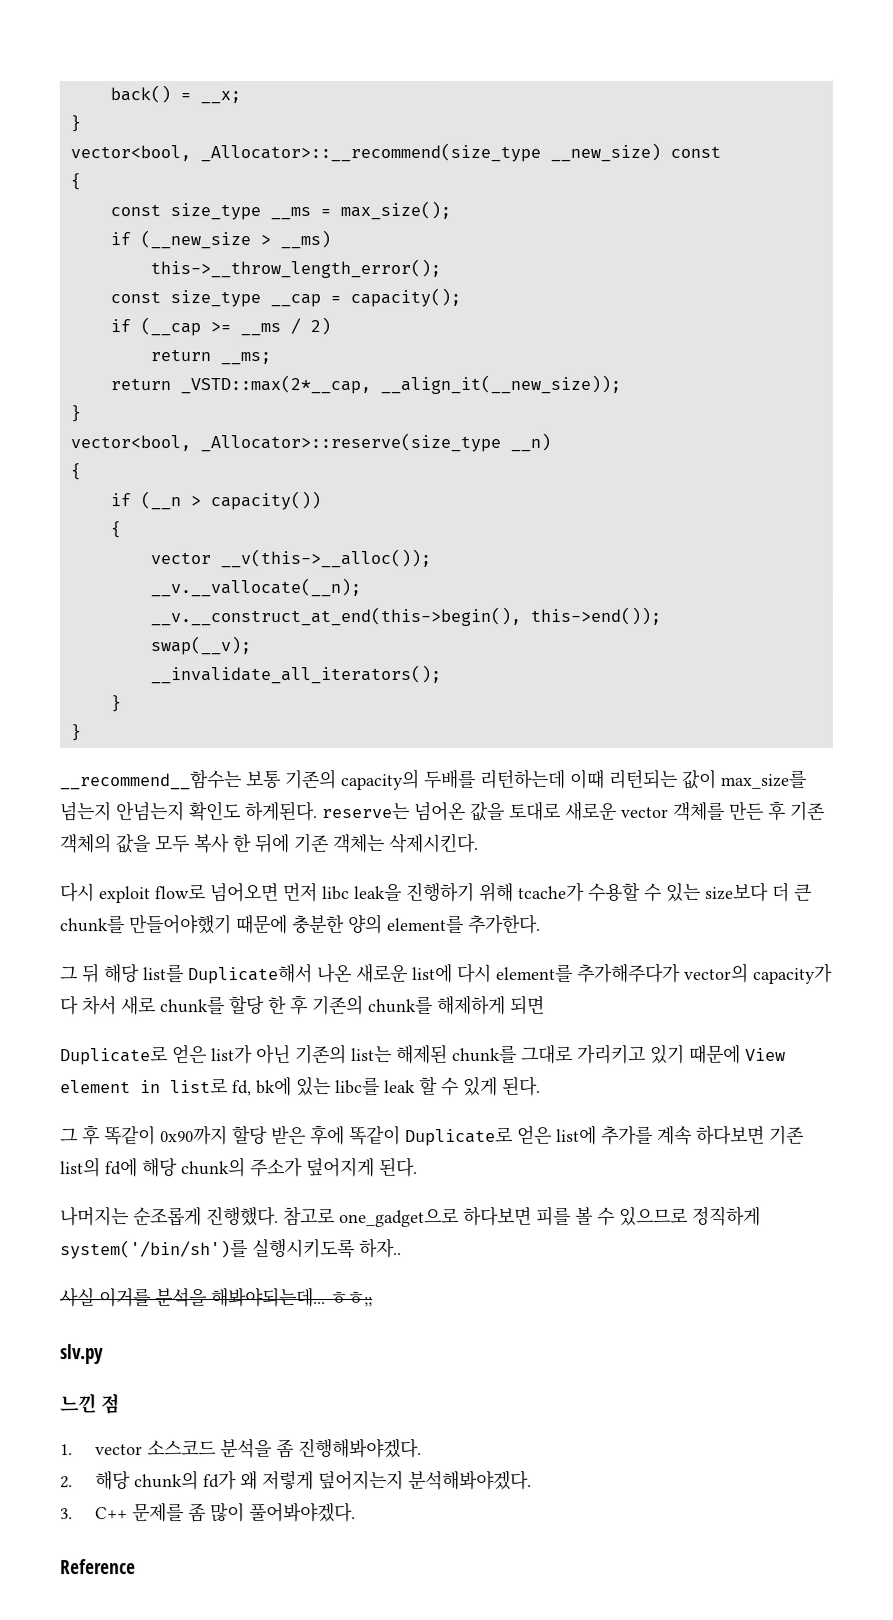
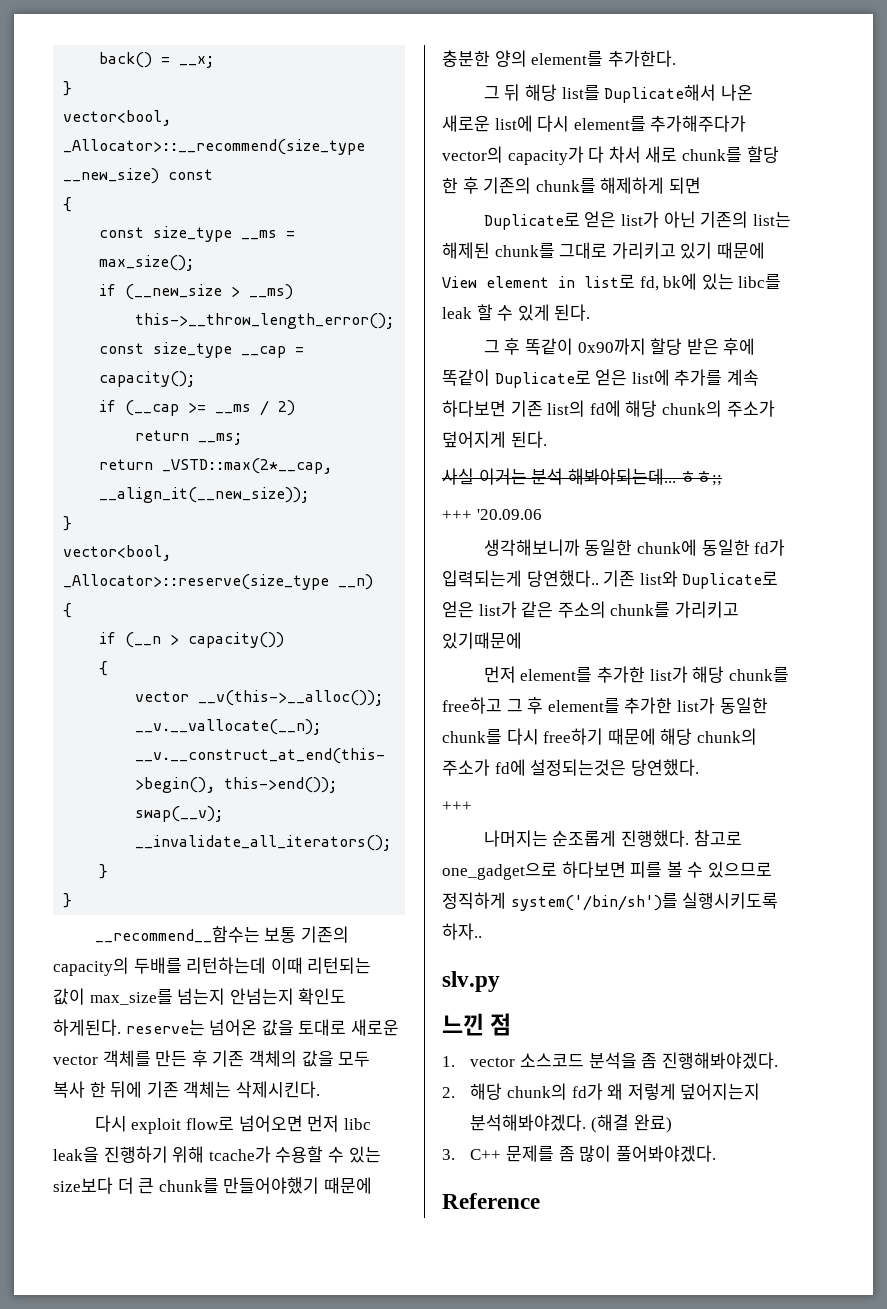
+ 사실 이거는 분석 해봐야되는데... ㅎㅎ;;
+ +++ '20.09.06
+ 생각해보니까 동일한 chunk에 동일한 fd가 입력되는게 당연했다.. 기존 list와 Duplicate로 얻은 list가 같은 주소의 chunk를 가리키고 있기때문에
+ 먼저 element를 추가한 list가 해당 chunk를 free하고 그 후 element를 추가한 list가 동일한 chunk를 다시 free하기 때문에 해당 chunk의 주소가 fd에 설정되는것은 당연했다.
+ +++
- 사실 이거를 분석을 해봐야되는데... ㅎㅎ;;
+ (해결 완료)

